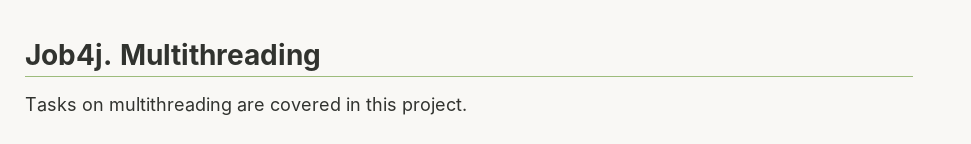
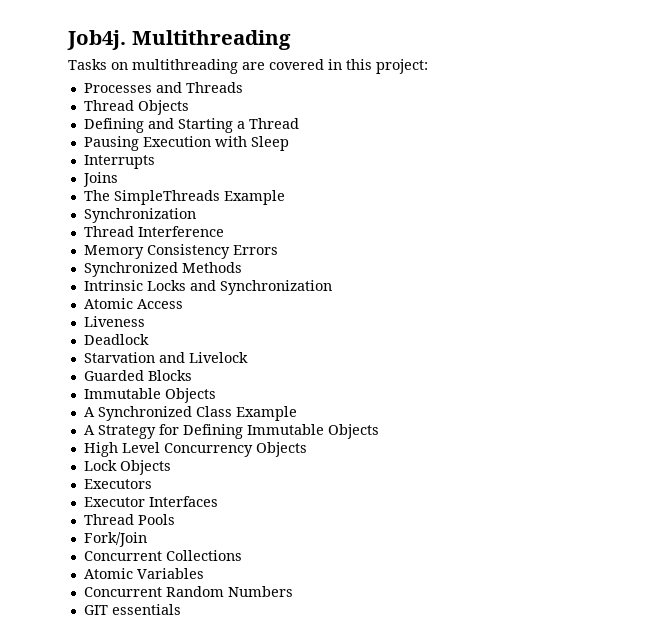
- Tasks on multithreading are covered in this project.
+ Tasks on multithreading are covered in this project:
+ Processes and Threads
+ Thread Objects
+ Defining and Starting a Thread
+ Pausing Execution with Sleep
+ Interrupts
+ Joins
+ The SimpleThreads Example
+ Synchronization
+ Thread Interference
+ Memory Consistency Errors
+ Synchronized Methods
+ Intrinsic Locks and Synchronization
+ Atomic Access
+ Liveness
+ Deadlock
+ Starvation and Livelock
+ Guarded Blocks
+ Immutable Objects
+ A Synchronized Class Example
+ A Strategy for Defining Immutable Objects
+ High Level Concurrency Objects
+ Lock Objects
+ Executors
+ Executor Interfaces
+ Thread Pools
+ Fork/Join
+ Concurrent Collections
+ Atomic Variables
+ Concurrent Random Numbers
+ GIT essentials

